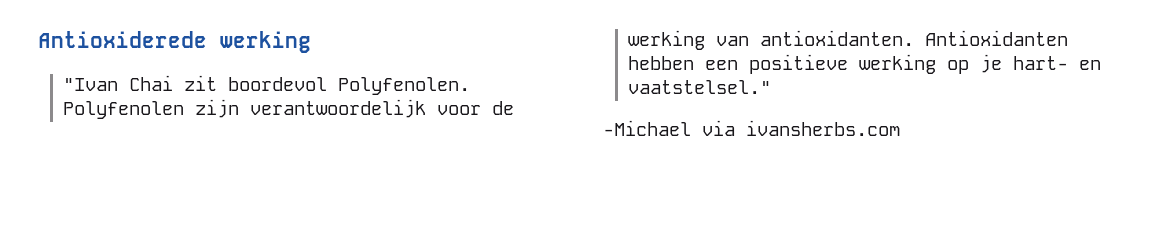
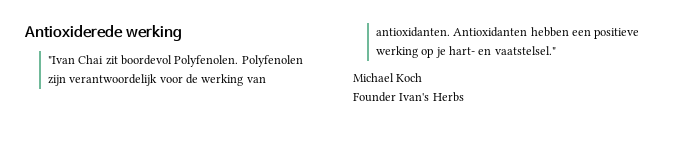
- -Michael via ivansherbs.com
+ Michael Koch
+ Founder Ivan's Herbs

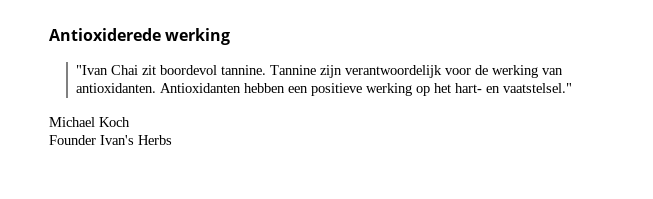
- "Ivan Chai zit boordevol Polyfenolen. Polyfenolen zijn verantwoordelijk voor de werking van antioxidanten.
+ "Ivan Chai zit boordevol tannine. Tannine zijn verantwoordelijk voor de werking van antioxidanten.
- Antioxidanten hebben een positieve werking op je hart- en vaatstelsel."
+ Antioxidanten hebben een positieve werking op het hart- en vaatstelsel."

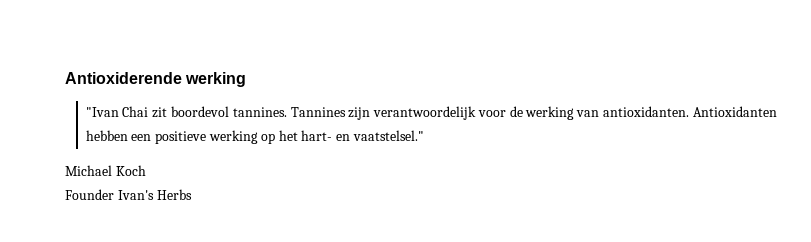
- Antioxiderede werking
+ Antioxiderende werking
- "Ivan Chai zit boordevol tannine. Tannine zijn verantwoordelijk voor de werking van antioxidanten.
+ "Ivan Chai zit boordevol tannines. Tannines zijn verantwoordelijk voor de werking van antioxidanten.

